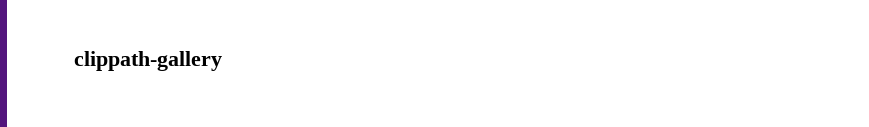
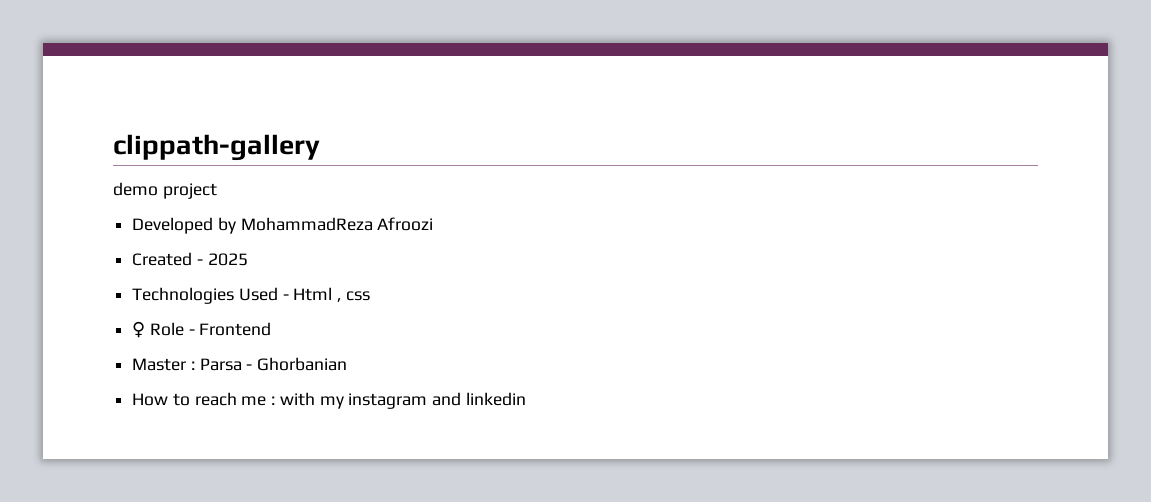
+ demo project
+ Developed by MohammadReza Afroozi
+ Created - 2025
+ Technologies Used - Html , css
+ ♀ Role - Frontend
+ Master : Parsa - Ghorbanian
+ How to reach me : with my instagram and linkedin

